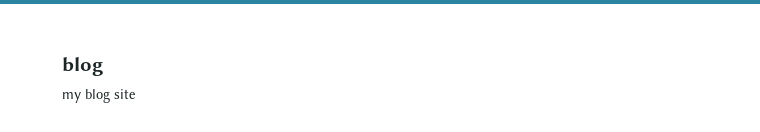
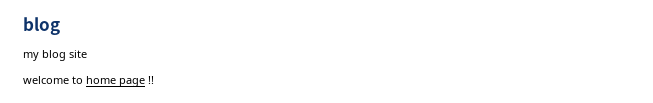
+ welcome to home page !!

